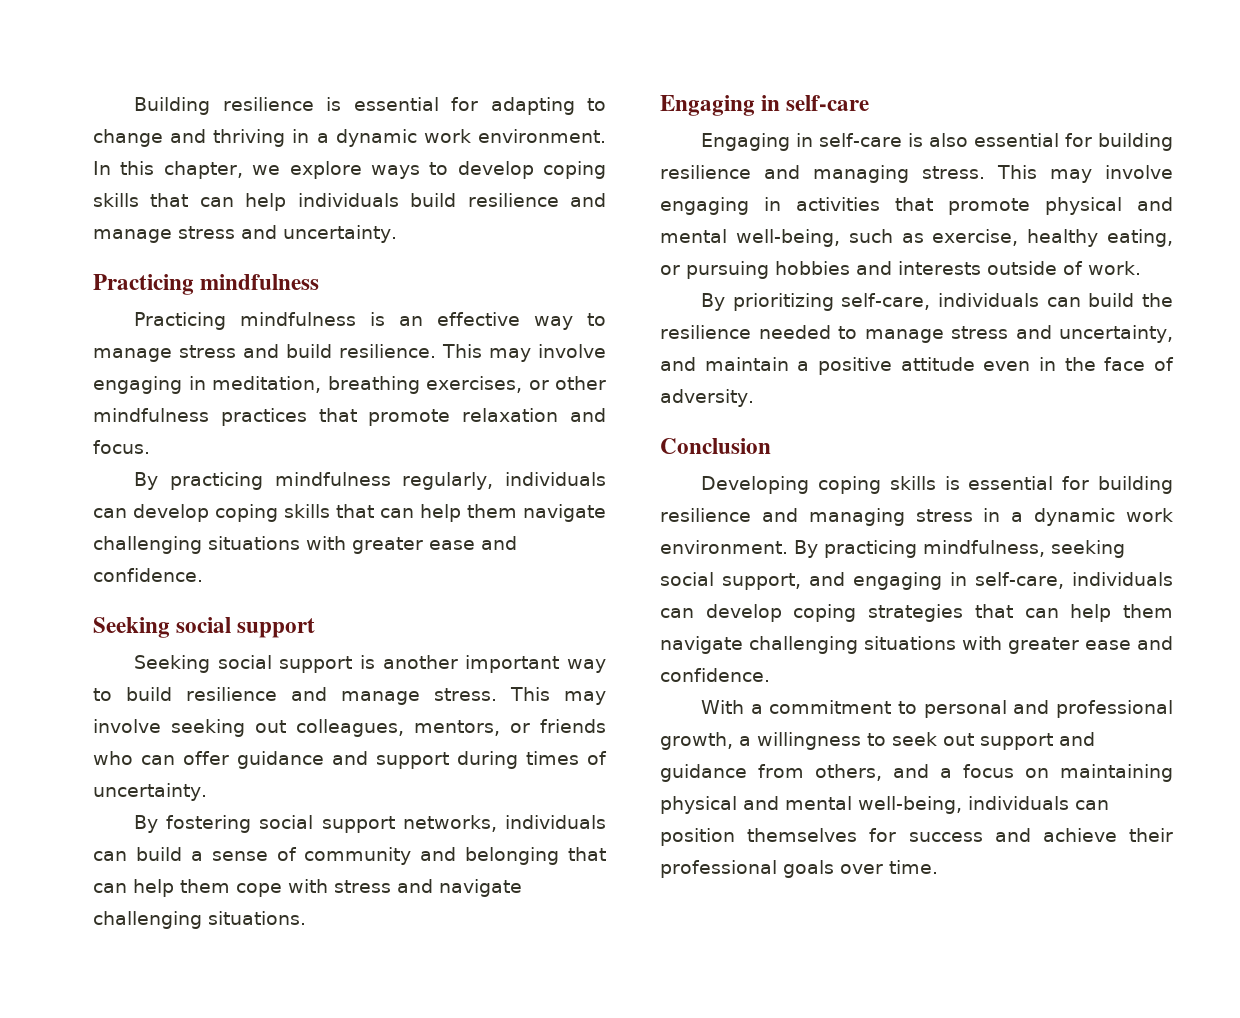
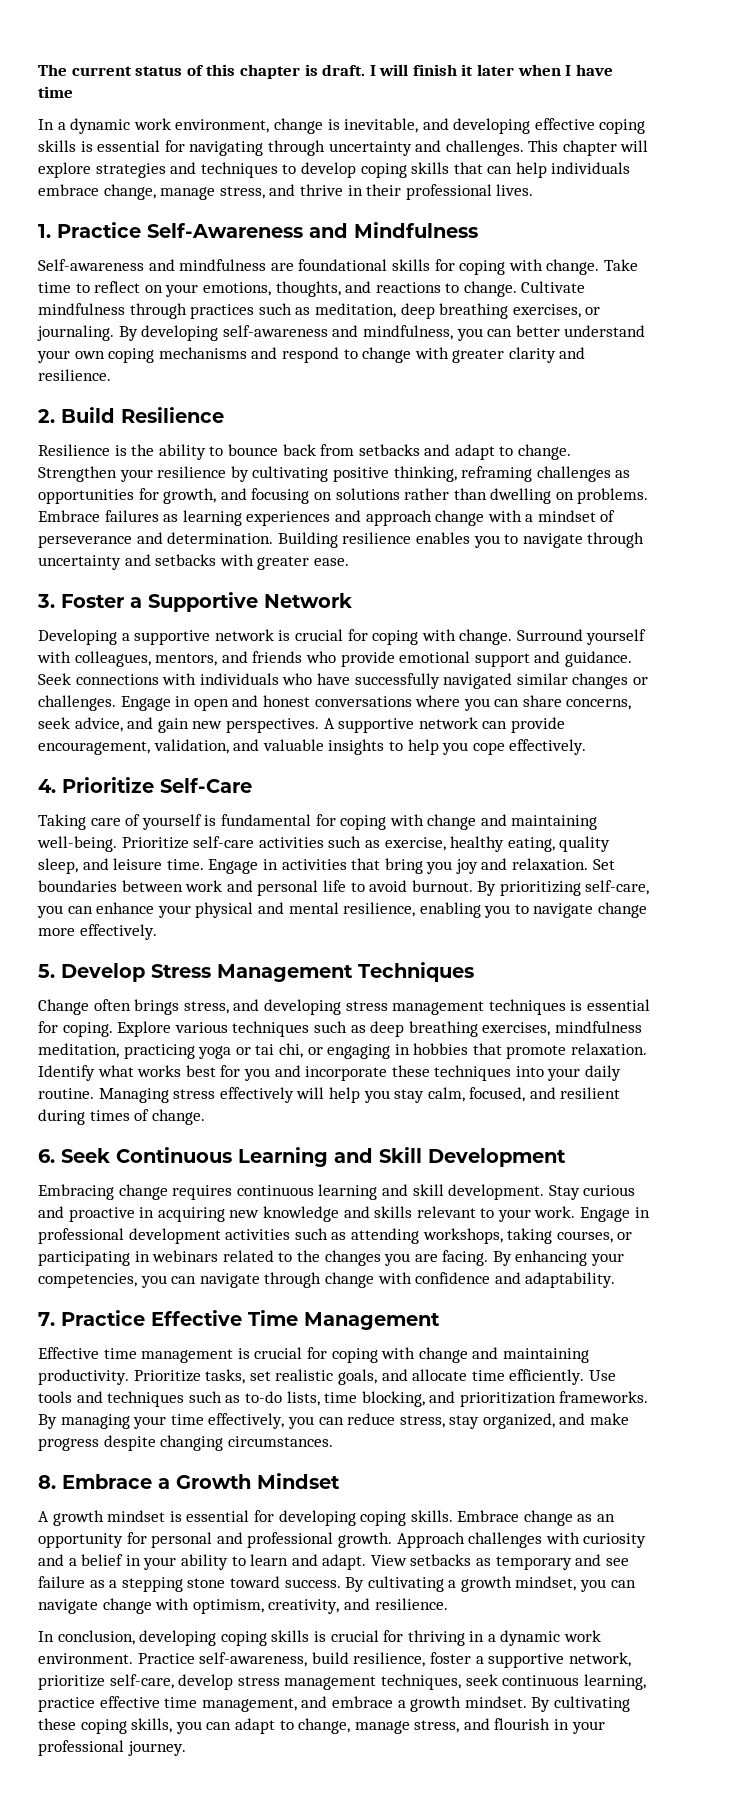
- Building resilience is essential for adapting to change and thriving in a dynamic work environment. In this chapter, we explore ways to develop coping skills that can help individuals build resilience and manage stress and uncertainty.
- Practicing mindfulness
- Practicing mindfulness is an effective way to manage stress and build resilience. This may involve engaging in meditation, breathing exercises, or other mindfulness practices that promote relaxation and focus.
- By practicing mindfulness regularly, individuals can develop coping skills that can help them navigate challenging situations with greater ease and confidence.
- Seeking social support
- Seeking social support is another important way to build resilience and manage stress. This may involve seeking out colleagues, mentors, or friends who can offer guidance and support during times of uncertainty.
- By fostering social support networks, individuals can build a sense of community and belonging that can help them cope with stress and navigate challenging situations.
- Engaging in self-care
- Engaging in self-care is also essential for building resilience and managing stress. This may involve engaging in activities that promote physical and mental well-being, such as exercise, healthy eating, or pursuing hobbies and interests outside of work.
- By prioritizing self-care, individuals can build the resilience needed to manage stress and uncertainty, and maintain a positive attitude even in the face of adversity.
- Conclusion
- Developing coping skills is essential for building resilience and managing stress in a dynamic work environment. By practicing mindfulness, seeking social support, and engaging in self-care, individuals can develop coping strategies that can help them navigate challenging situations with greater ease and confidence.
- With a commitment to personal and professional growth, a willingness to seek out support and guidance from others, and a focus on maintaining physical and mental well-being, individuals can position themselves for success and achieve their professional goals over time.
+ The current status of this chapter is draft. I will finish it later when I have time
+ In a dynamic work environment, change is inevitable, and developing effective coping skills is essential for navigating through uncertainty and challenges. This chapter will explore strategies and techniques to develop coping skills that can help individuals embrace change, manage stress, and thrive in their professional lives.
+ 1. Practice Self-Awareness and Mindfulness
+ Self-awareness and mindfulness are foundational skills for coping with change. Take time to reflect on your emotions, thoughts, and reactions to change. Cultivate mindfulness through practices such as meditation, deep breathing exercises, or journaling. By developing self-awareness and mindfulness, you can better understand your own coping mechanisms and respond to change with greater clarity and resilience.
+ 2. Build Resilience
+ Resilience is the ability to bounce back from setbacks and adapt to change. Strengthen your resilience by cultivating positive thinking, reframing challenges as opportunities for growth, and focusing on solutions rather than dwelling on problems. Embrace failures as learning experiences and approach change with a mindset of perseverance and determination. Building resilience enables you to navigate through uncertainty and setbacks with greater ease.
+ 3. Foster a Supportive Network
+ Developing a supportive network is crucial for coping with change. Surround yourself with colleagues, mentors, and friends who provide emotional support and guidance. Seek connections with individuals who have successfully navigated similar changes or challenges. Engage in open and honest conversations where you can share concerns, seek advice, and gain new perspectives. A supportive network can provide encouragement, validation, and valuable insights to help you cope effectively.
+ 4. Prioritize Self-Care
+ Taking care of yourself is fundamental for coping with change and maintaining well-being. Prioritize self-care activities such as exercise, healthy eating, quality sleep, and leisure time. Engage in activities that bring you joy and relaxation. Set boundaries between work and personal life to avoid burnout. By prioritizing self-care, you can enhance your physical and mental resilience, enabling you to navigate change more effectively.
+ 5. Develop Stress Management Techniques
+ Change often brings stress, and developing stress management techniques is essential for coping. Explore various techniques such as deep breathing exercises, mindfulness meditation, practicing yoga or tai chi, or engaging in hobbies that promote relaxation. Identify what works best for you and incorporate these techniques into your daily routine. Managing stress effectively will help you stay calm, focused, and resilient during times of change.
+ 6. Seek Continuous Learning and Skill Development
+ Embracing change requires continuous learning and skill development. Stay curious and proactive in acquiring new knowledge and skills relevant to your work. Engage in professional development activities such as attending workshops, taking courses, or participating in webinars related to the changes you are facing. By enhancing your competencies, you can navigate through change with confidence and adaptability.
+ 7. Practice Effective Time Management
+ Effective time management is crucial for coping with change and maintaining productivity. Prioritize tasks, set realistic goals, and allocate time efficiently. Use tools and techniques such as to-do lists, time blocking, and prioritization frameworks. By managing your time effectively, you can reduce stress, stay organized, and make progress despite changing circumstances.
+ 8. Embrace a Growth Mindset
+ A growth mindset is essential for developing coping skills. Embrace change as an opportunity for personal and professional growth. Approach challenges with curiosity and a belief in your ability to learn and adapt. View setbacks as temporary and see failure as a stepping stone toward success. By cultivating a growth mindset, you can navigate change with optimism, creativity, and resilience.
+ In conclusion, developing coping skills is crucial for thriving in a dynamic work environment. Practice self-awareness, build resilience, foster a supportive network, prioritize self-care, develop stress management techniques, seek continuous learning, practice effective time management, and embrace a growth mindset. By cultivating these coping skills, you can adapt to change, manage stress, and flourish in your professional journey.

